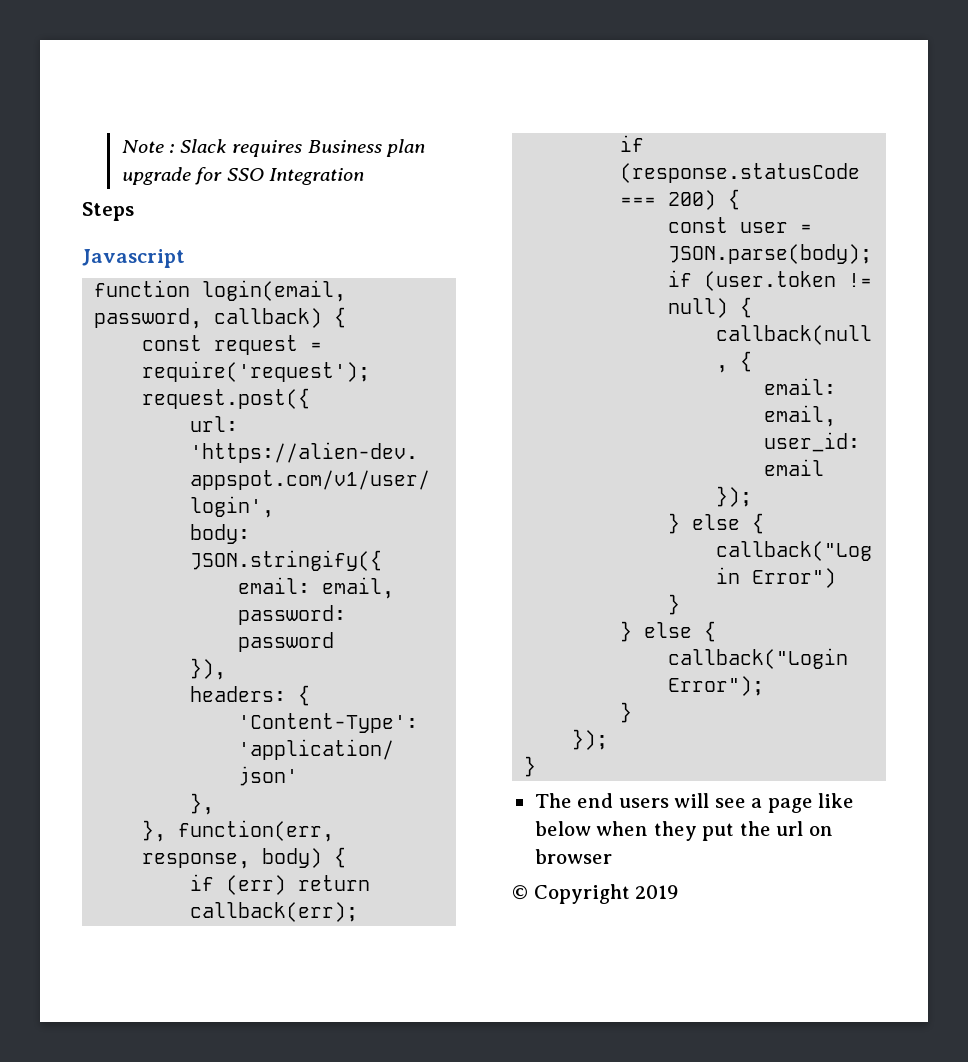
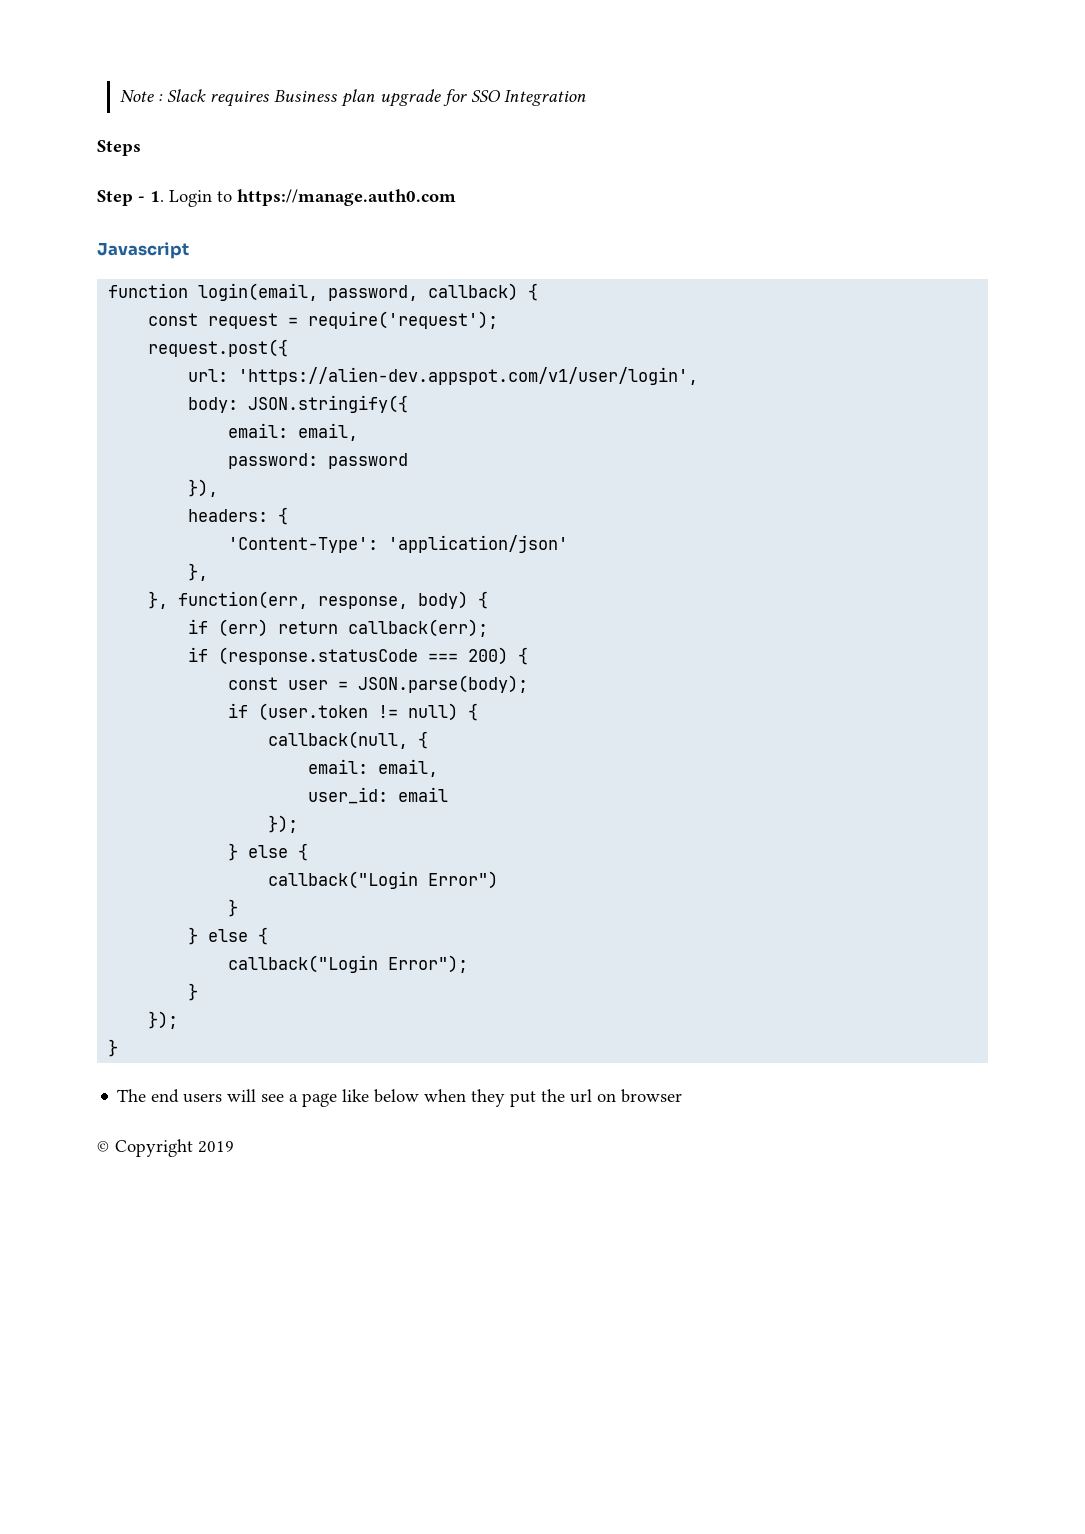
+ Step - 1. Login to https://manage.auth0.com

